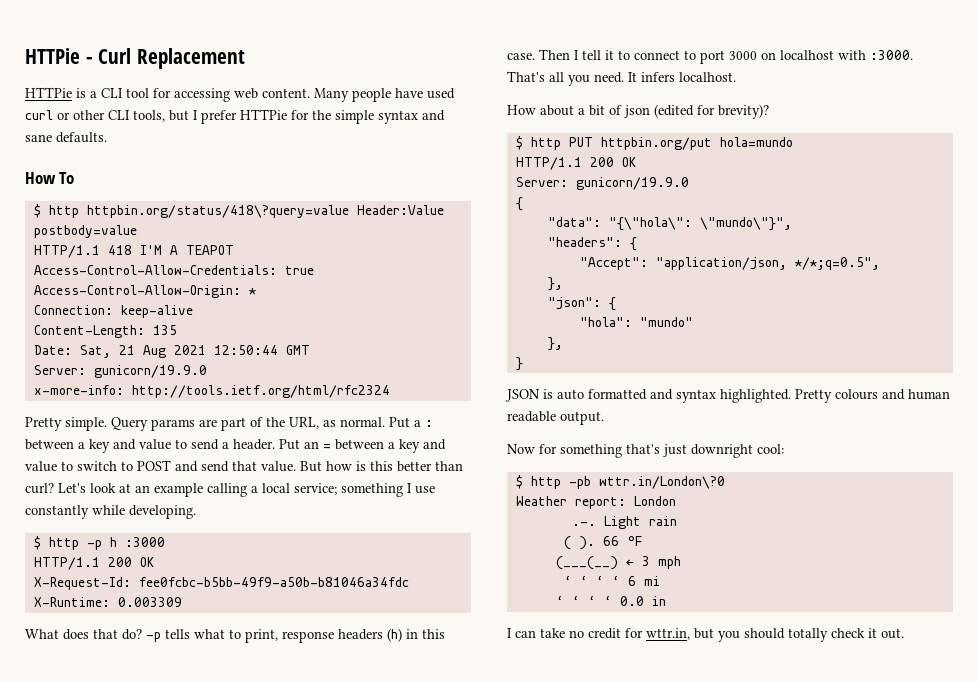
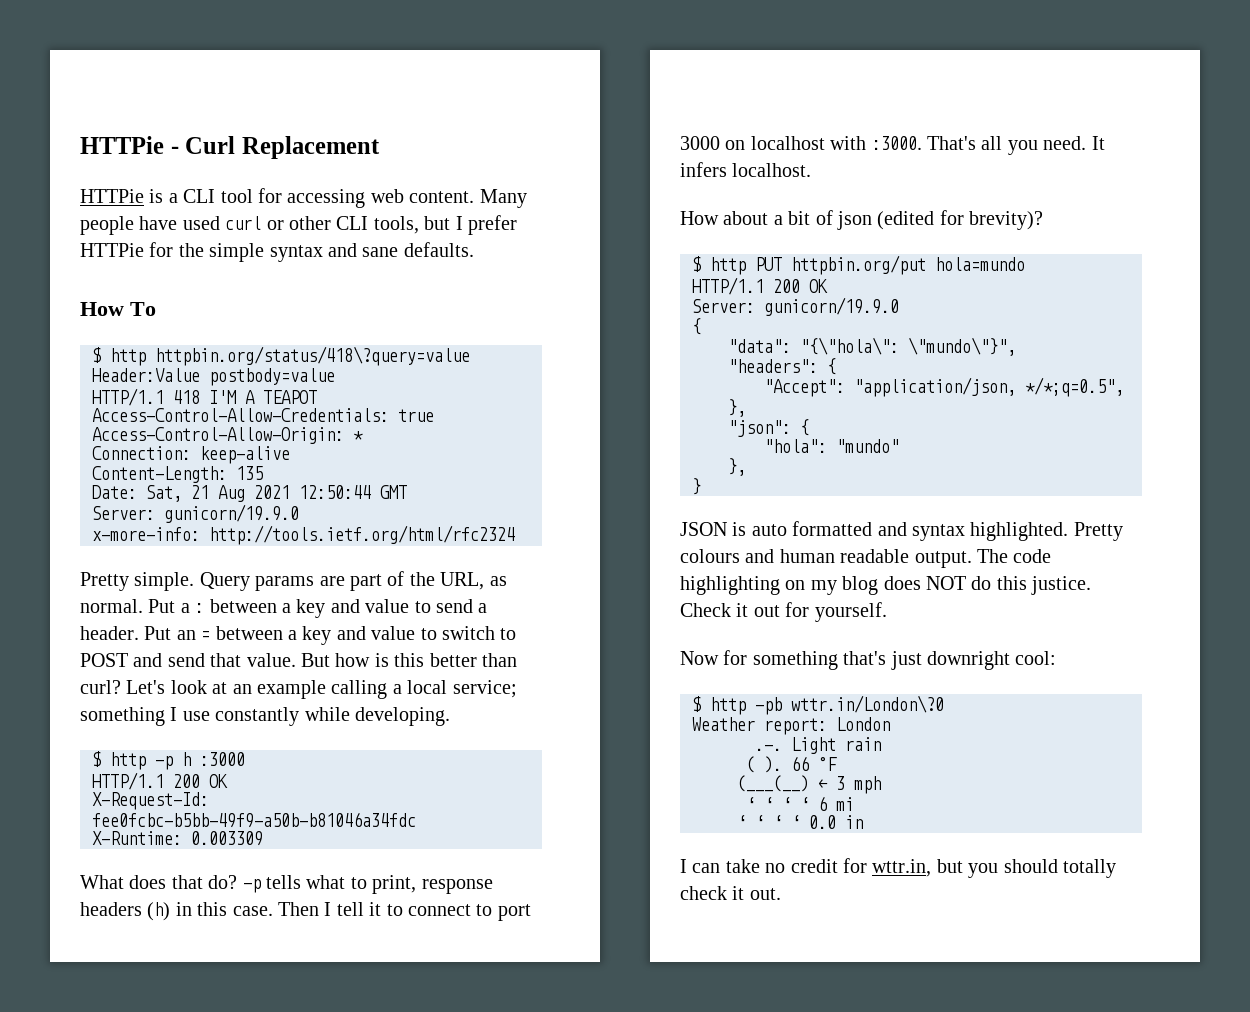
+ The code highlighting on my blog does NOT do this justice. Check it out for yourself.

